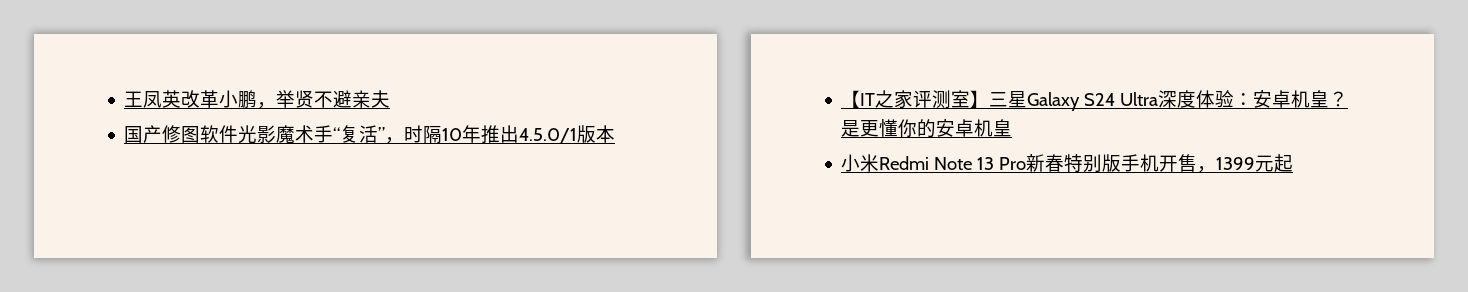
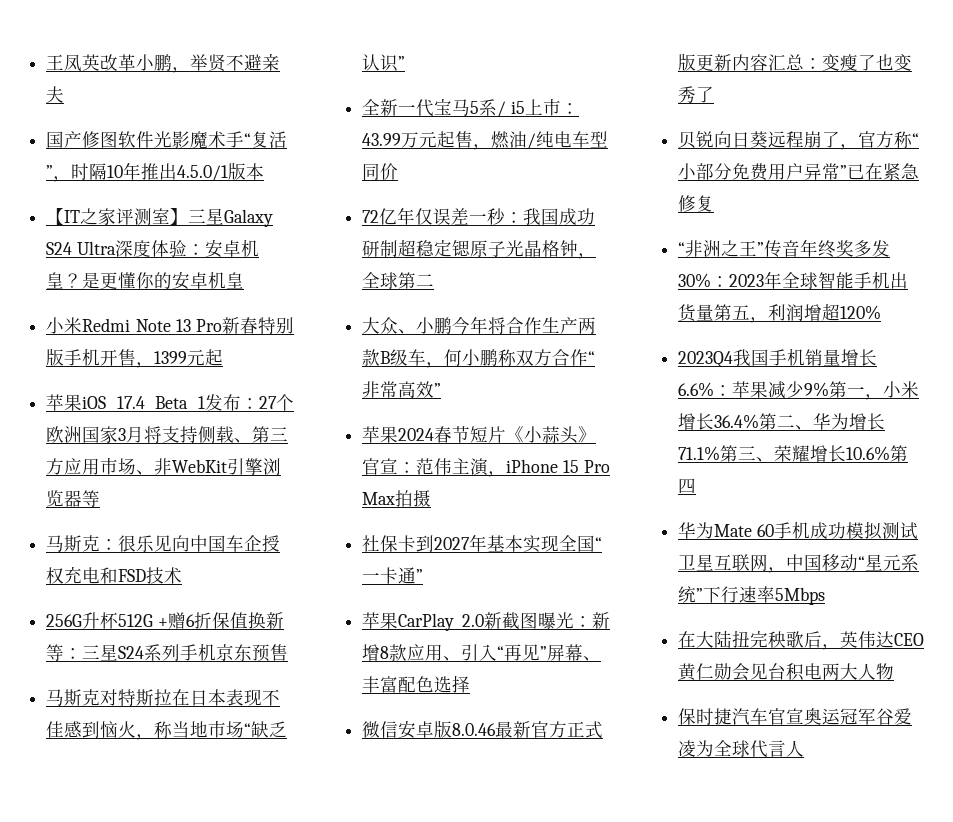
+ 苹果iOS 17.4 Beta 1发布：27个欧洲国家3月将支持侧载、第三方应用市场、非WebKit引擎浏览器等
+ 马斯克：很乐见向中国车企授权充电和FSD技术
+ 256G升杯512G +赠6折保值换新等：三星S24系列手机京东预售
+ 马斯克对特斯拉在日本表现不佳感到恼火，称当地市场“缺乏认识”
+ 全新一代宝马5系/ i5上市：43.99万元起售，燃油/纯电车型同价
+ 72亿年仅误差一秒：我国成功研制超稳定锶原子光晶格钟，全球第二
+ 大众、小鹏今年将合作生产两款B级车，何小鹏称双方合作“非常高效”
+ 苹果2024春节短片《小蒜头》官宣：范伟主演，iPhone 15 Pro Max拍摄
+ 社保卡到2027年基本实现全国“一卡通”
+ 苹果CarPlay 2.0新截图曝光：新增8款应用、引入“再见”屏幕、丰富配色选择
+ 微信安卓版8.0.46最新官方正式版更新内容汇总：变瘦了也变秀了
+ 贝锐向日葵远程崩了，官方称“小部分免费用户异常”已在紧急修复
+ “非洲之王”传音年终奖多发30%：2023年全球智能手机出货量第五，利润增超120%
+ 2023Q4我国手机销量增长6.6%：苹果减少9%第一，小米增长36.4%第二、华为增长71.1%第三、荣耀增长10.6%第四
+ 华为Mate 60手机成功模拟测试卫星互联网，中国移动“星元系统”下行速率5Mbps
+ 在大陆扭完秧歌后，英伟达CEO黄仁勋会见台积电两大人物
+ 保时捷汽车官宣奥运冠军谷爱凌为全球代言人

